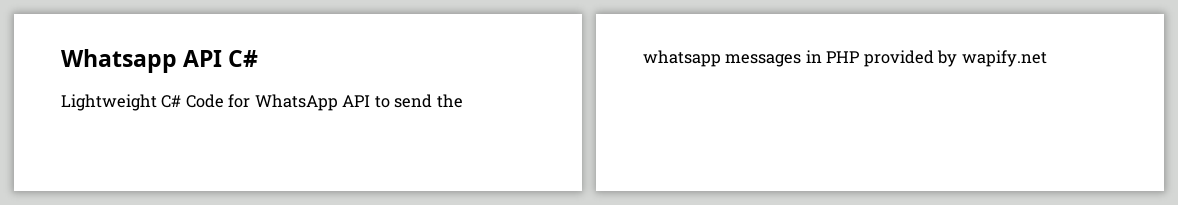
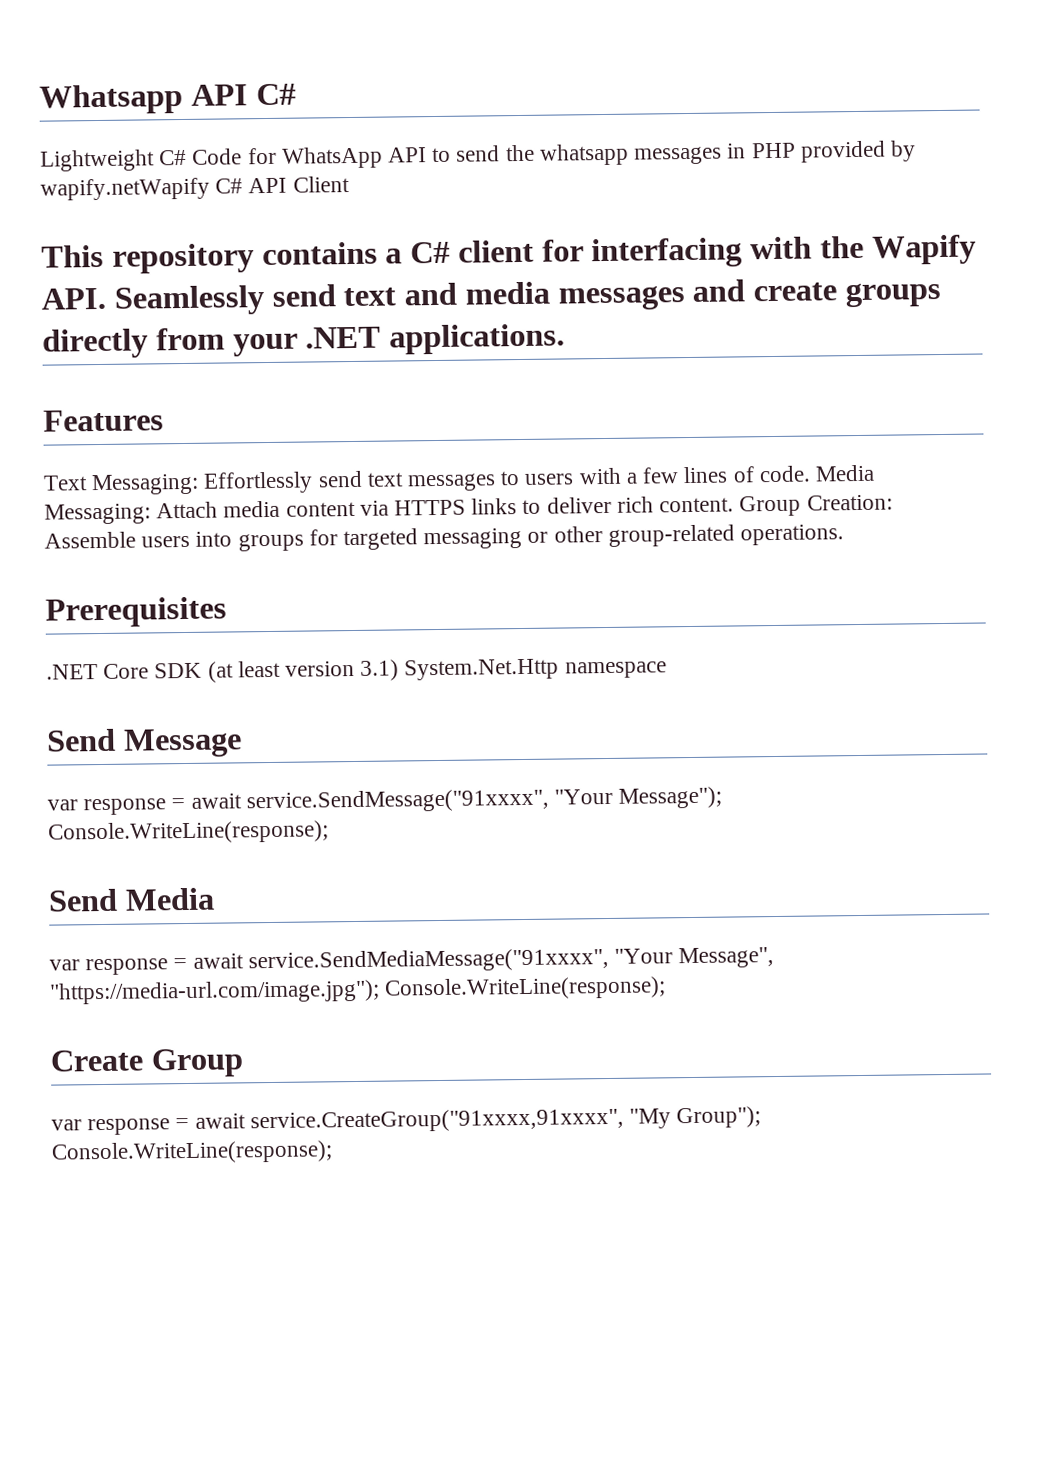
- Lightweight C# Code for WhatsApp API to send the whatsapp messages in PHP provided by wapify.net
+ Lightweight C# Code for WhatsApp API to send the whatsapp messages in PHP provided by wapify.netWapify C# API Client
+ This repository contains a C# client for interfacing with the Wapify API. Seamlessly send text and media messages and create groups directly from your .NET applications.
+ Features
+ Text Messaging: Effortlessly send text messages to users with a few lines of code. Media Messaging: Attach media content via HTTPS links to deliver rich content. Group Creation: Assemble users into groups for targeted messaging or other group-related operations.
+ Prerequisites
+ .NET Core SDK (at least version 3.1) System.Net.Http namespace
+ Send Message
+ var response = await service.SendMessage("91xxxx", "Your Message"); Console.WriteLine(response);
+ Send Media
+ var response = await service.SendMediaMessage("91xxxx", "Your Message", "https://media-url.com/image.jpg"); Console.WriteLine(response);
+ Create Group
+ var response = await service.CreateGroup("91xxxx,91xxxx", "My Group"); Console.WriteLine(response);

